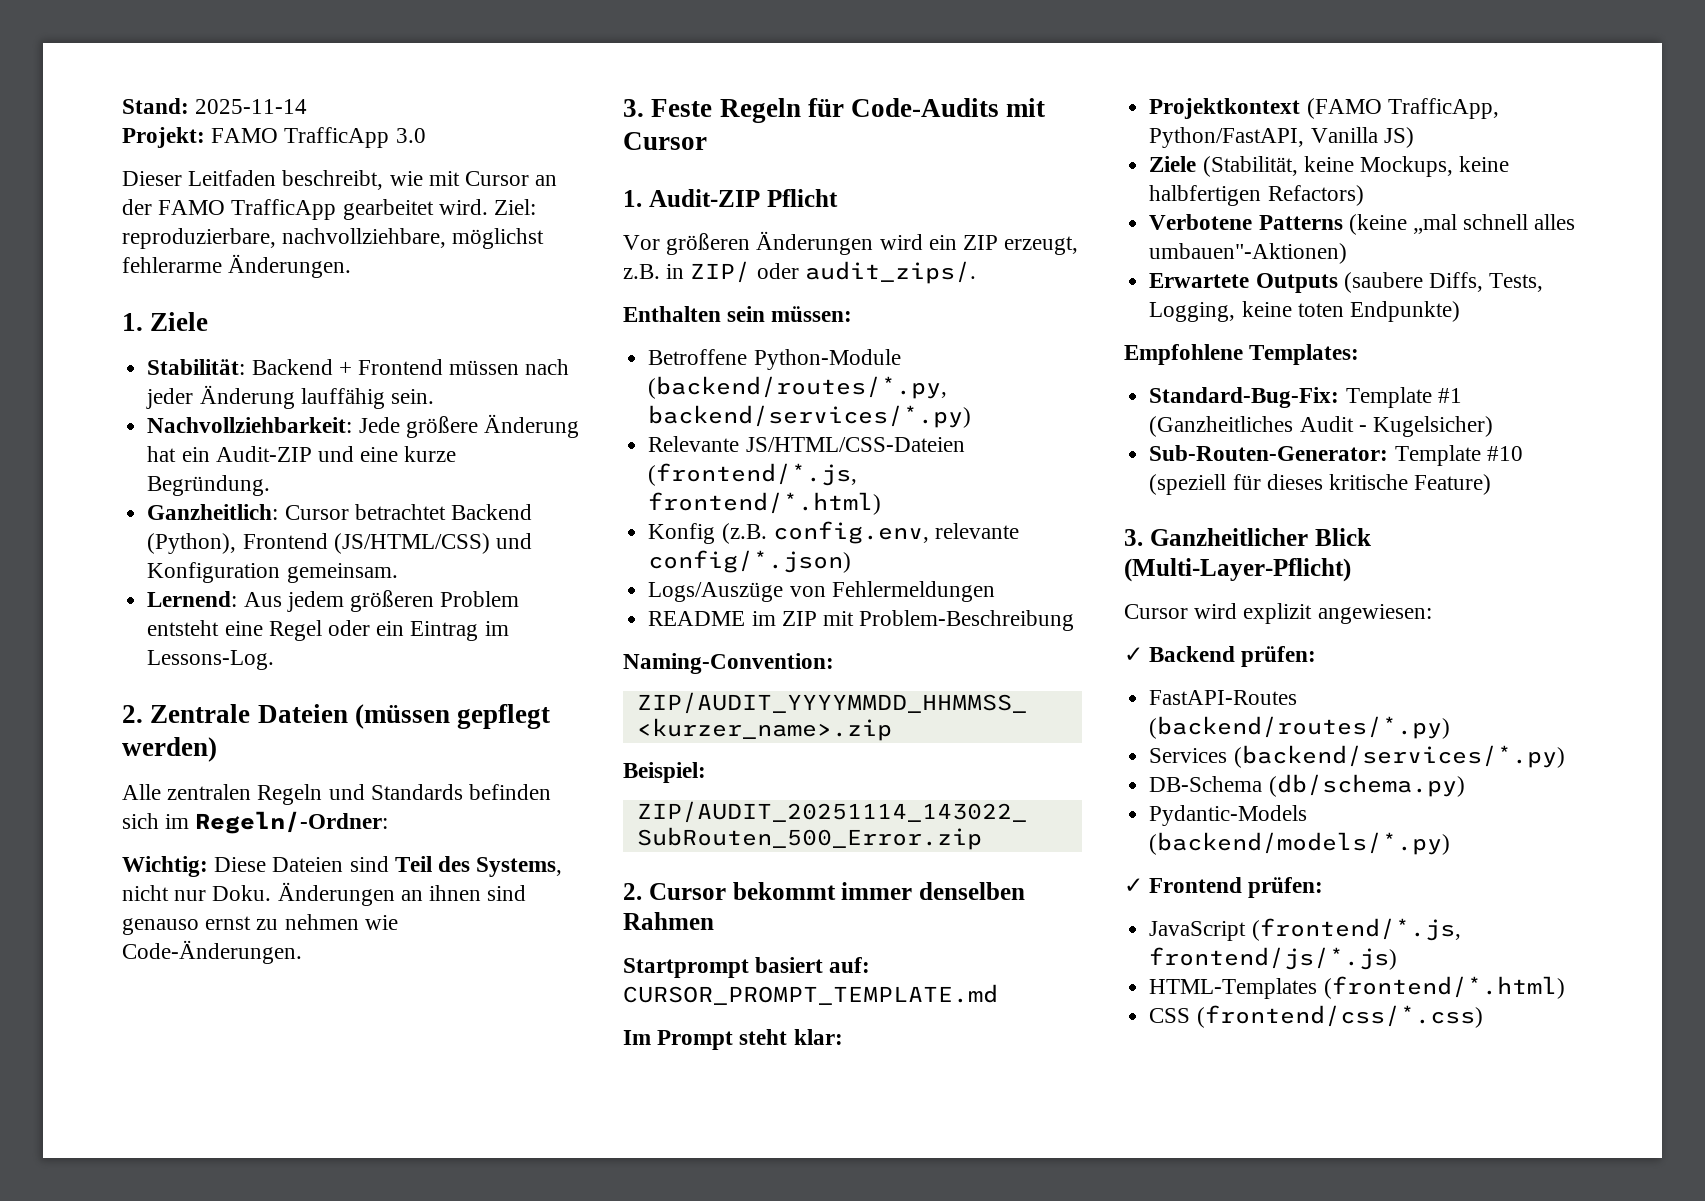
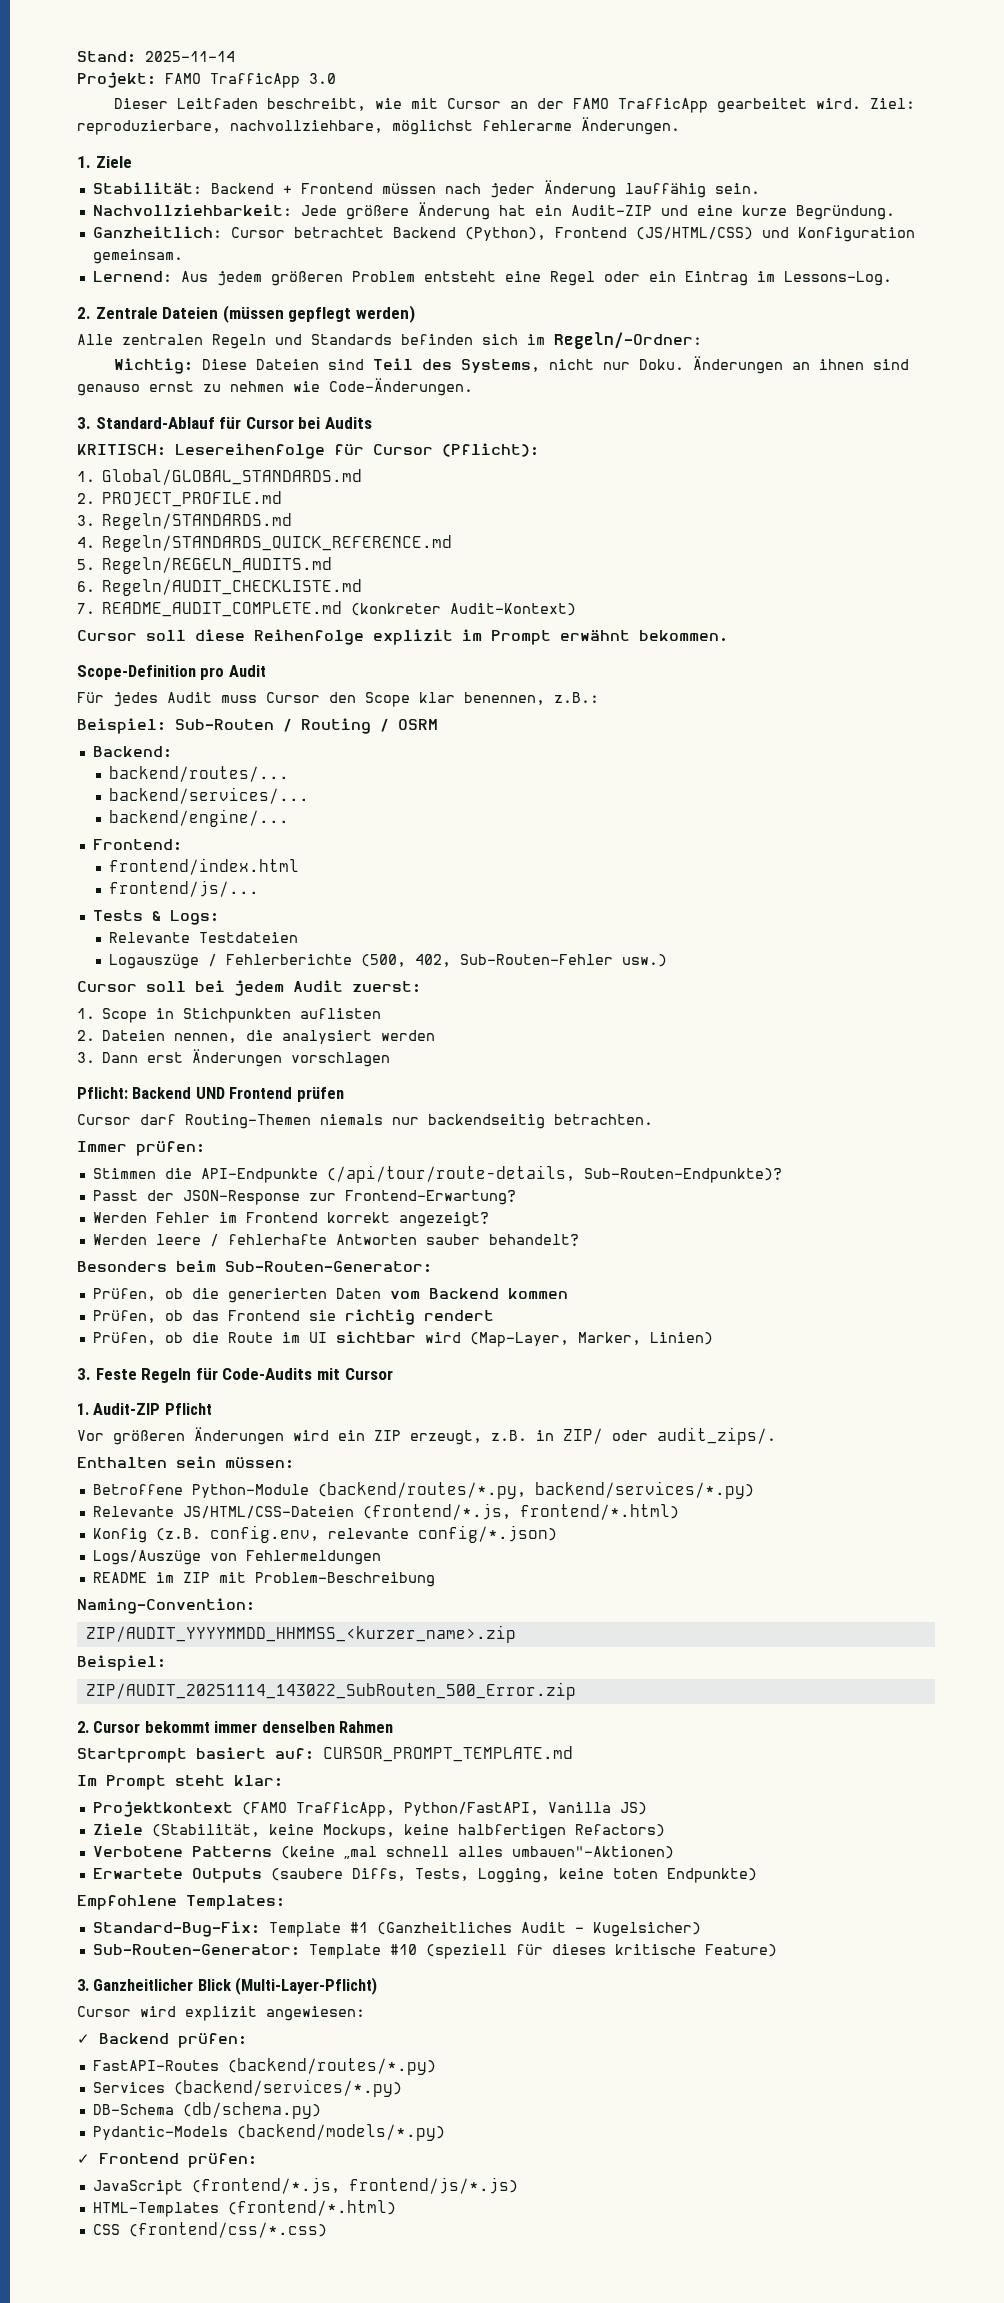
+ 3. Standard-Ablauf für Cursor bei Audits
+ KRITISCH: Lesereihenfolge für Cursor (Pflicht):
+ 1. Global/GLOBAL_STANDARDS.md
+ 2. PROJECT_PROFILE.md
+ 3. Regeln/STANDARDS.md
+ 4. Regeln/STANDARDS_QUICK_REFERENCE.md
+ 5. Regeln/REGELN_AUDITS.md
+ 6. Regeln/AUDIT_CHECKLISTE.md
+ 7. README_AUDIT_COMPLETE.md (konkreter Audit-Kontext)
+ Cursor soll diese Reihenfolge explizit im Prompt erwähnt bekommen.
+ Scope-Definition pro Audit
+ Für jedes Audit muss Cursor den Scope klar benennen, z.B.:
+ Beispiel: Sub-Routen / Routing / OSRM
+ Backend:
+ backend/routes/...
+ backend/services/...
+ backend/engine/...
+ Frontend:
+ frontend/index.html
+ frontend/js/...
+ Tests & Logs:
+ Relevante Testdateien
+ Logauszüge / Fehlerberichte (500, 402, Sub-Routen-Fehler usw.)
+ Cursor soll bei jedem Audit zuerst:
+ 1. Scope in Stichpunkten auflisten
+ 2. Dateien nennen, die analysiert werden
+ 3. Dann erst Änderungen vorschlagen
+ Pflicht: Backend UND Frontend prüfen
+ Cursor darf Routing-Themen niemals nur backendseitig betrachten.
+ Immer prüfen:
+ Stimmen die API-Endpunkte (/api/tour/route-details, Sub-Routen-Endpunkte)?
+ Passt der JSON-Response zur Frontend-Erwartung?
+ Werden Fehler im Frontend korrekt angezeigt?
+ Werden leere / fehlerhafte Antworten sauber behandelt?
+ Besonders beim Sub-Routen-Generator:
+ Prüfen, ob die generierten Daten vom Backend kommen
+ Prüfen, ob das Frontend sie richtig rendert
+ Prüfen, ob die Route im UI sichtbar wird (Map-Layer, Marker, Linien)

